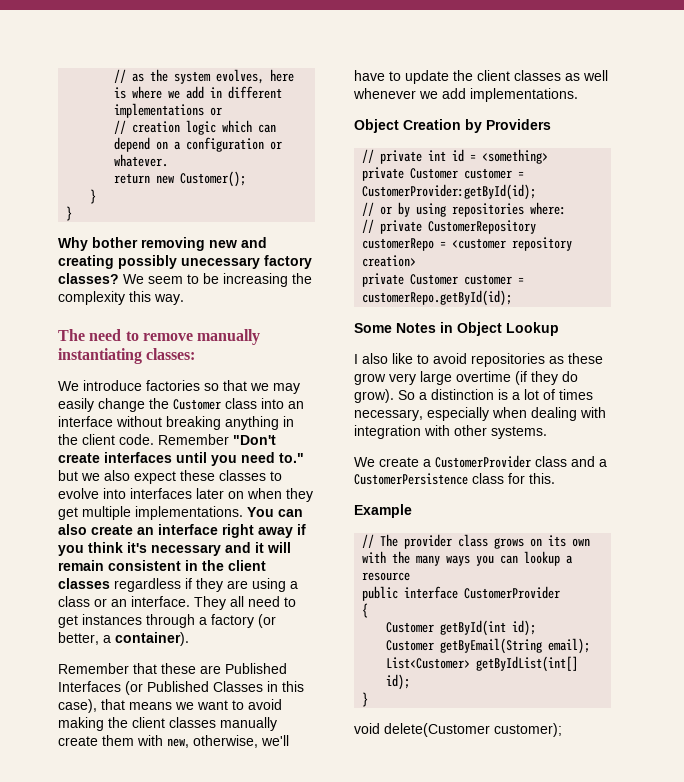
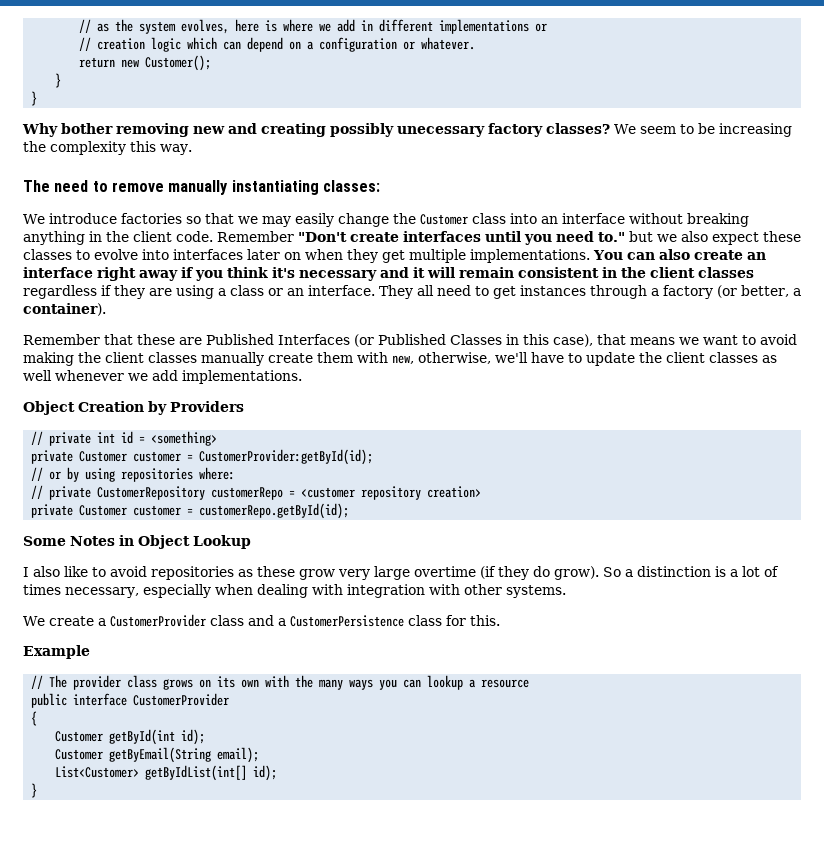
- void delete(Customer customer);

